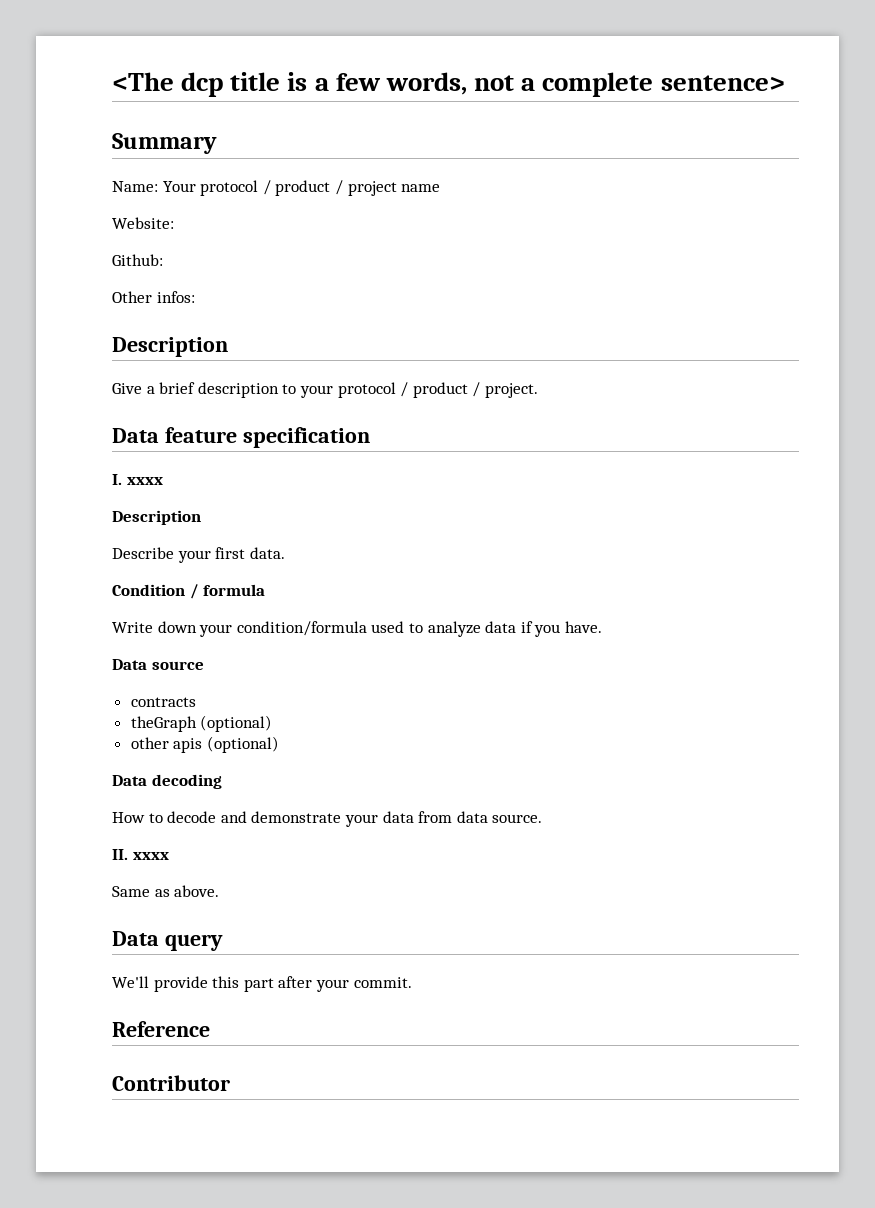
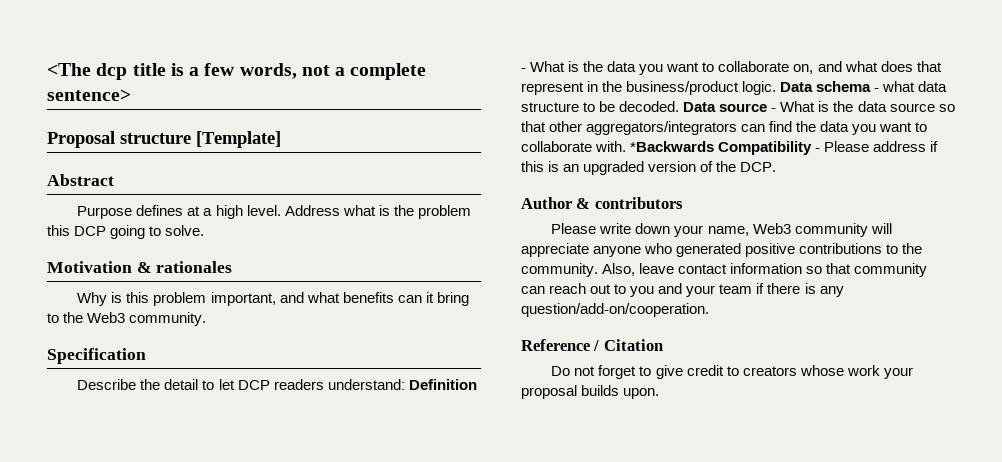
- Summary
- Name: Your protocol / product / project name
- Website:
- Github:
- Other infos:
- Description
- Give a brief description to your protocol / product / project.
- Data feature specification
- I. xxxx
- Description
- Describe your first data.
- Condition / formula
- Write down your condition/formula used to analyze data if you have.
- Data source
- contracts
- theGraph (optional)
- other apis (optional)
- Data decoding
- How to decode and demonstrate your data from data source.
- II. xxxx
- Same as above.
- Data query
- We'll provide this part after your commit.
- Reference
- Contributor
+ Proposal structure [Template]
+ Abstract
+ Purpose defines at a high level. Address what is the problem this DCP going to solve.
+ Motivation & rationales
+ Why is this problem important, and what benefits can it bring to the Web3 community.
+ Specification
+ Describe the detail to let DCP readers understand: Definition - What is the data you want to collaborate on, and what does that represent in the business/product logic. Data schema - what data structure to be decoded. Data source - What is the data source so that other aggregators/integrators can find the data you want to collaborate with. *Backwards Compatibility - Please address if this is an upgraded version of the DCP.
+ Author & contributors
+ Please write down your name, Web3 community will appreciate anyone who generated positive contributions to the community. Also, leave contact information so that community can reach out to you and your team if there is any question/add-on/cooperation.
+ Reference / Citation
+ Do not forget to give credit to creators whose work your proposal builds upon.

